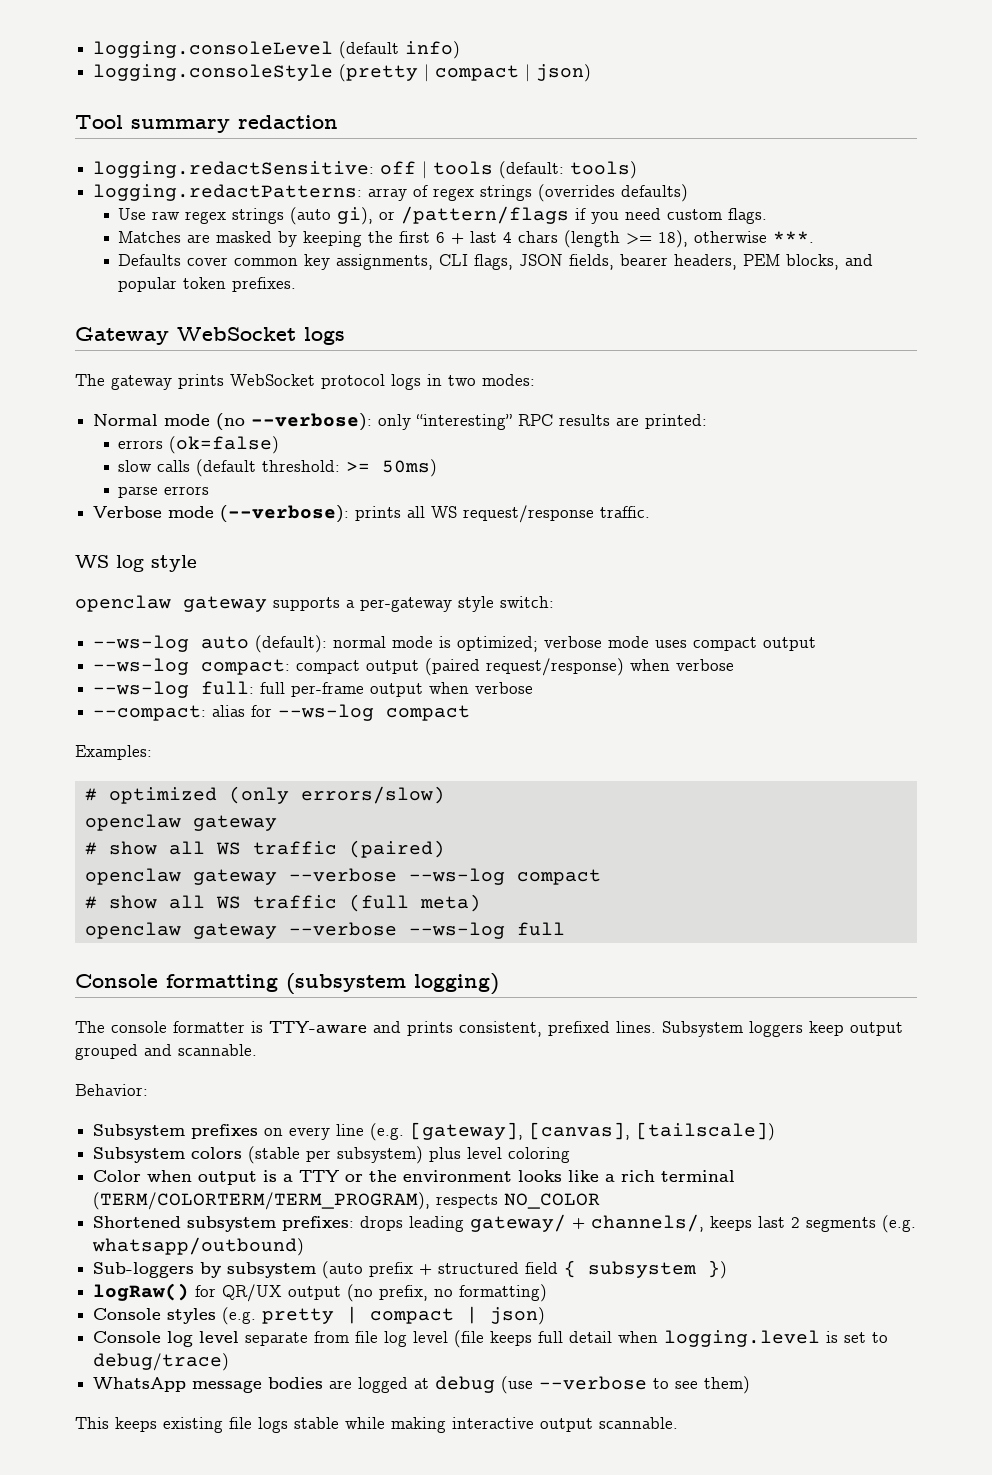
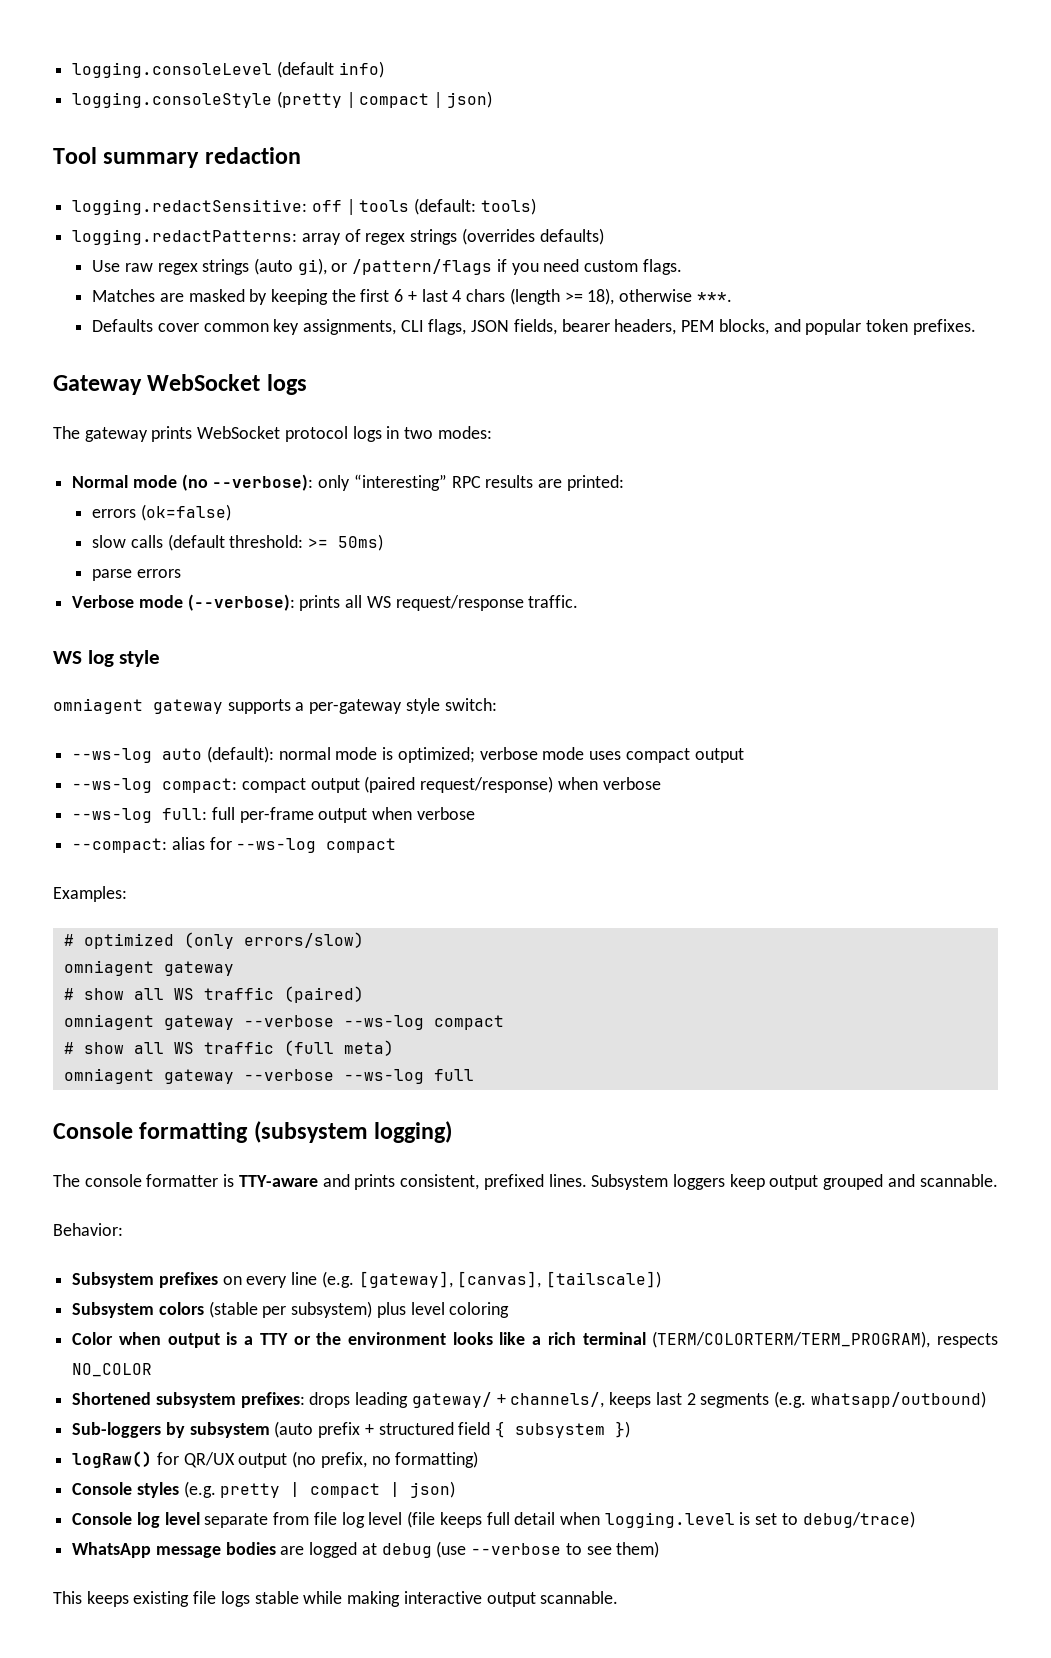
- openclaw gateway supports a per-gateway style switch:
+ omniagent gateway supports a per-gateway style switch:
  # optimized (only errors/slow)
- openclaw gateway
+ omniagent gateway
- openclaw gateway --verbose --ws-log compact
+ omniagent gateway --verbose --ws-log compact
- openclaw gateway --verbose --ws-log full
+ omniagent gateway --verbose --ws-log full

